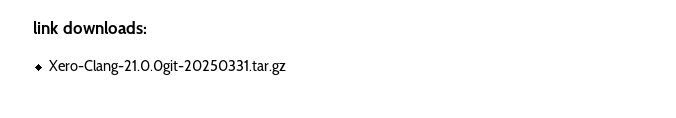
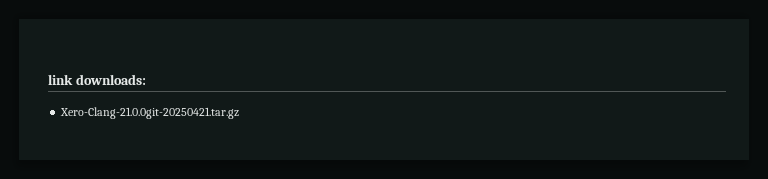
- Xero-Clang-21.0.0git-20250331.tar.gz
+ Xero-Clang-21.0.0git-20250421.tar.gz

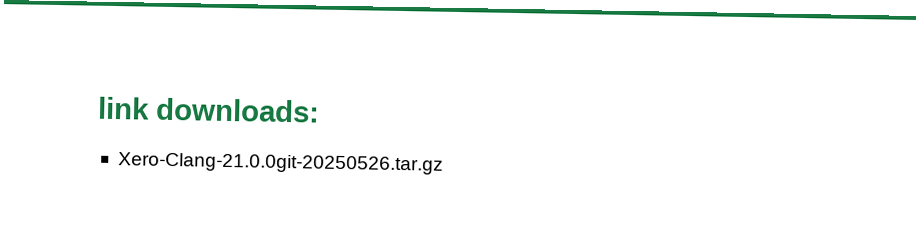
- Xero-Clang-21.0.0git-20250421.tar.gz
+ Xero-Clang-21.0.0git-20250526.tar.gz

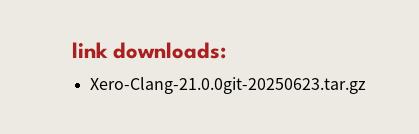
- Xero-Clang-21.0.0git-20250526.tar.gz
+ Xero-Clang-21.0.0git-20250623.tar.gz

